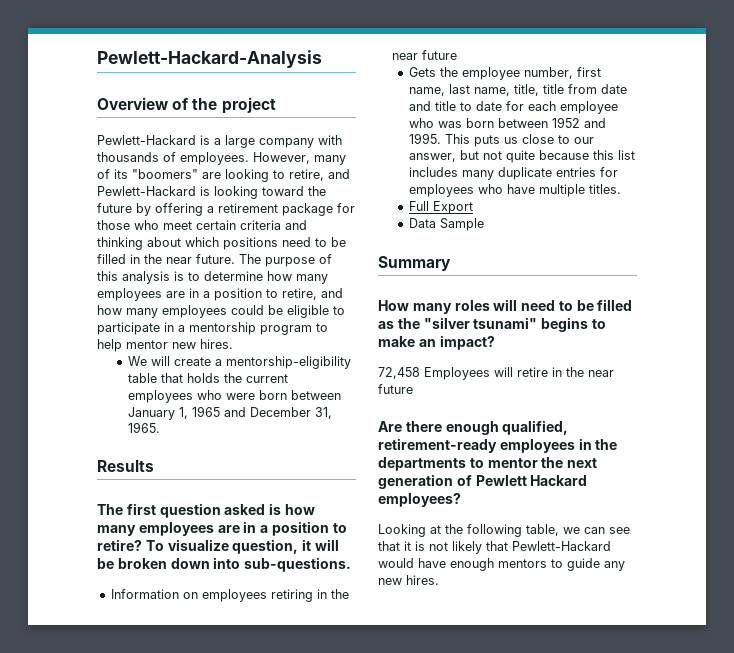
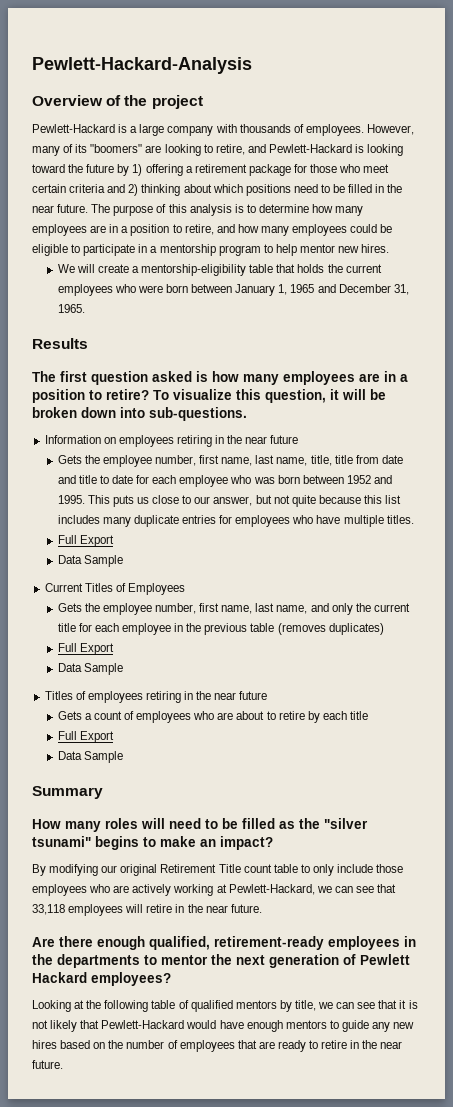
- However, many of its "boomers" are looking to retire, and Pewlett-Hackard is looking toward the future by offering a retirement package for those who meet certain criteria and thinking about which positions need to be filled in the near future.
+ However, many of its "boomers" are looking to retire, and Pewlett-Hackard is looking toward the future by 1) offering a retirement package for those who meet certain criteria and 2) thinking about which positions need to be filled in the near future.
- To visualize question, it will be broken down into sub-questions.
+ To visualize this question, it will be broken down into sub-questions.
+ Current Titles of Employees
+ Gets the employee number, first name, last name, and only the current title for each employee in the previous table (removes duplicates)
+ Full Export
+ Data Sample
+ Titles of employees retiring in the near future
+ Gets a count of employees who are about to retire by each title
+ Full Export
+ Data Sample
- 72,458 Employees will retire in the near future
+ By modifying our original Retirement Title count table to only include those employees who are actively working at Pewlett-Hackard, we can see that 33,118 employees will retire in the near future.
- Looking at the following table, we can see that it is not likely that Pewlett-Hackard would have enough mentors to guide any new hires.
+ Looking at the following table of qualified mentors by title, we can see that it is not likely that Pewlett-Hackard would have enough mentors to guide any new hires based on the number of employees that are ready to retire in the near future.

